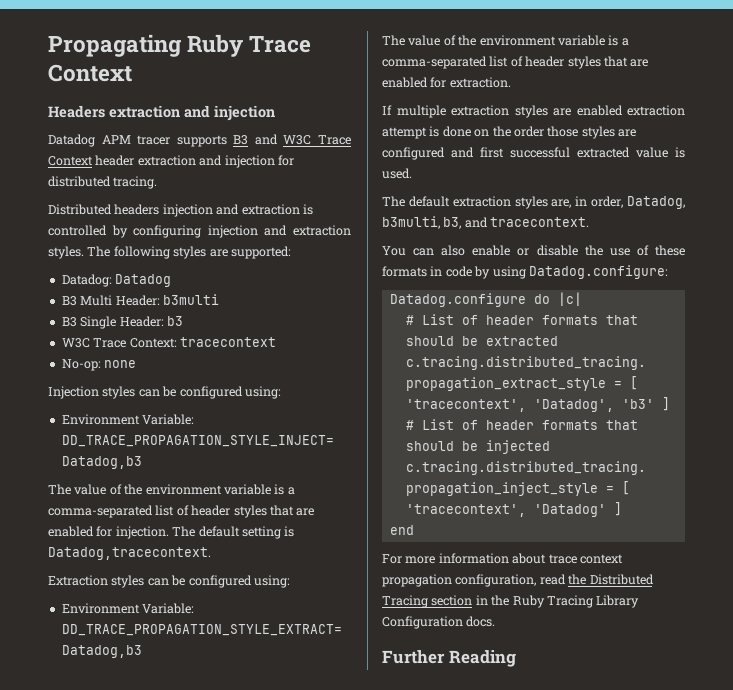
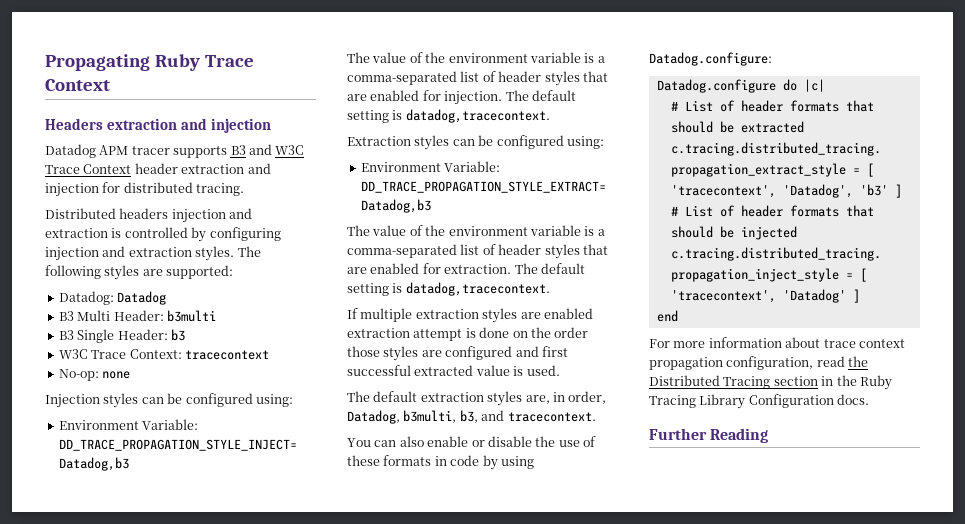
- The value of the environment variable is a comma-separated list of header styles that are enabled for injection. The default setting is Datadog,tracecontext.
+ The value of the environment variable is a comma-separated list of header styles that are enabled for injection. The default setting is datadog,tracecontext.
- The value of the environment variable is a comma-separated list of header styles that are enabled for extraction.
+ The value of the environment variable is a comma-separated list of header styles that are enabled for extraction. The default setting is datadog,tracecontext.

